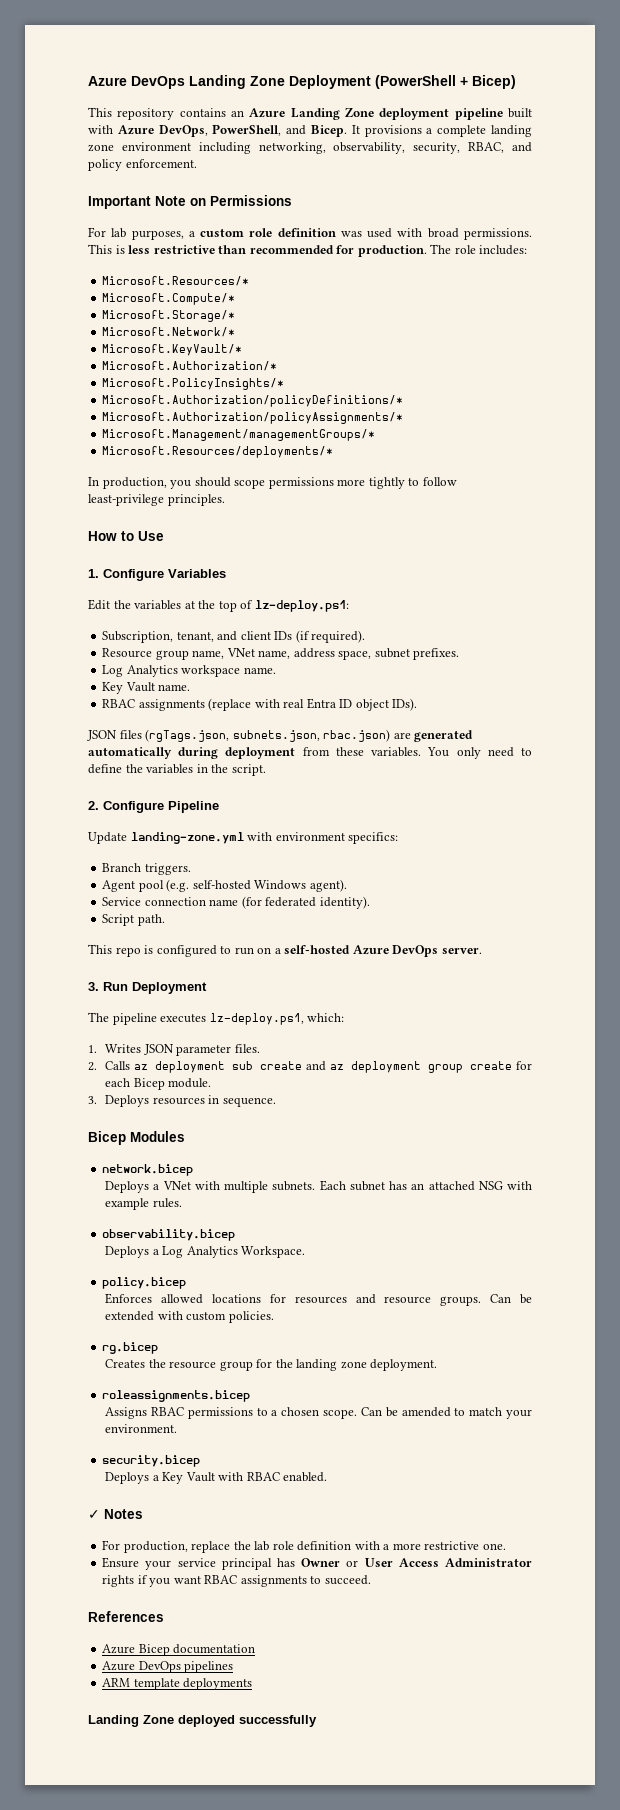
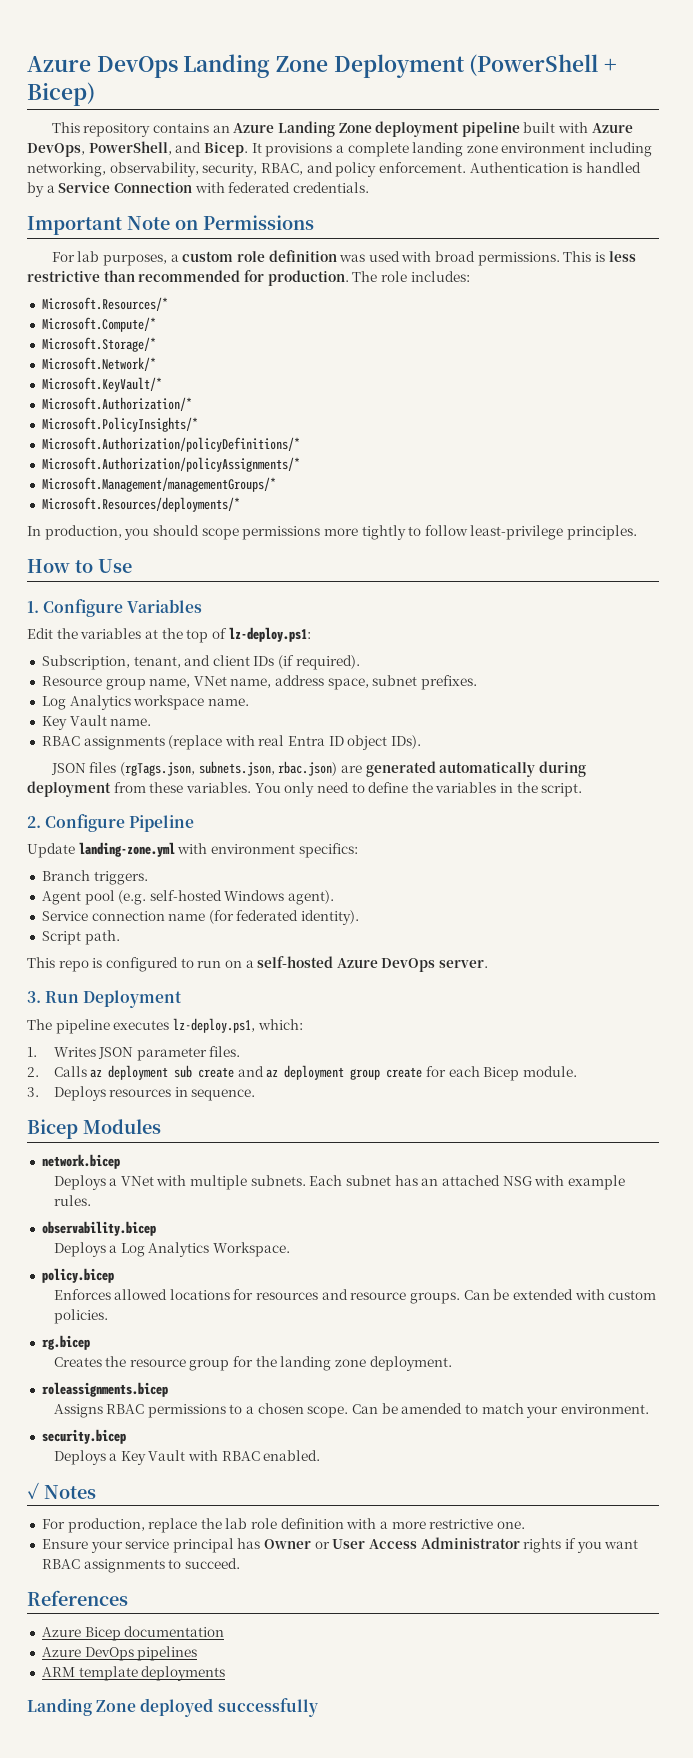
+ Authentication is handled by a Service Connection with federated credentials.

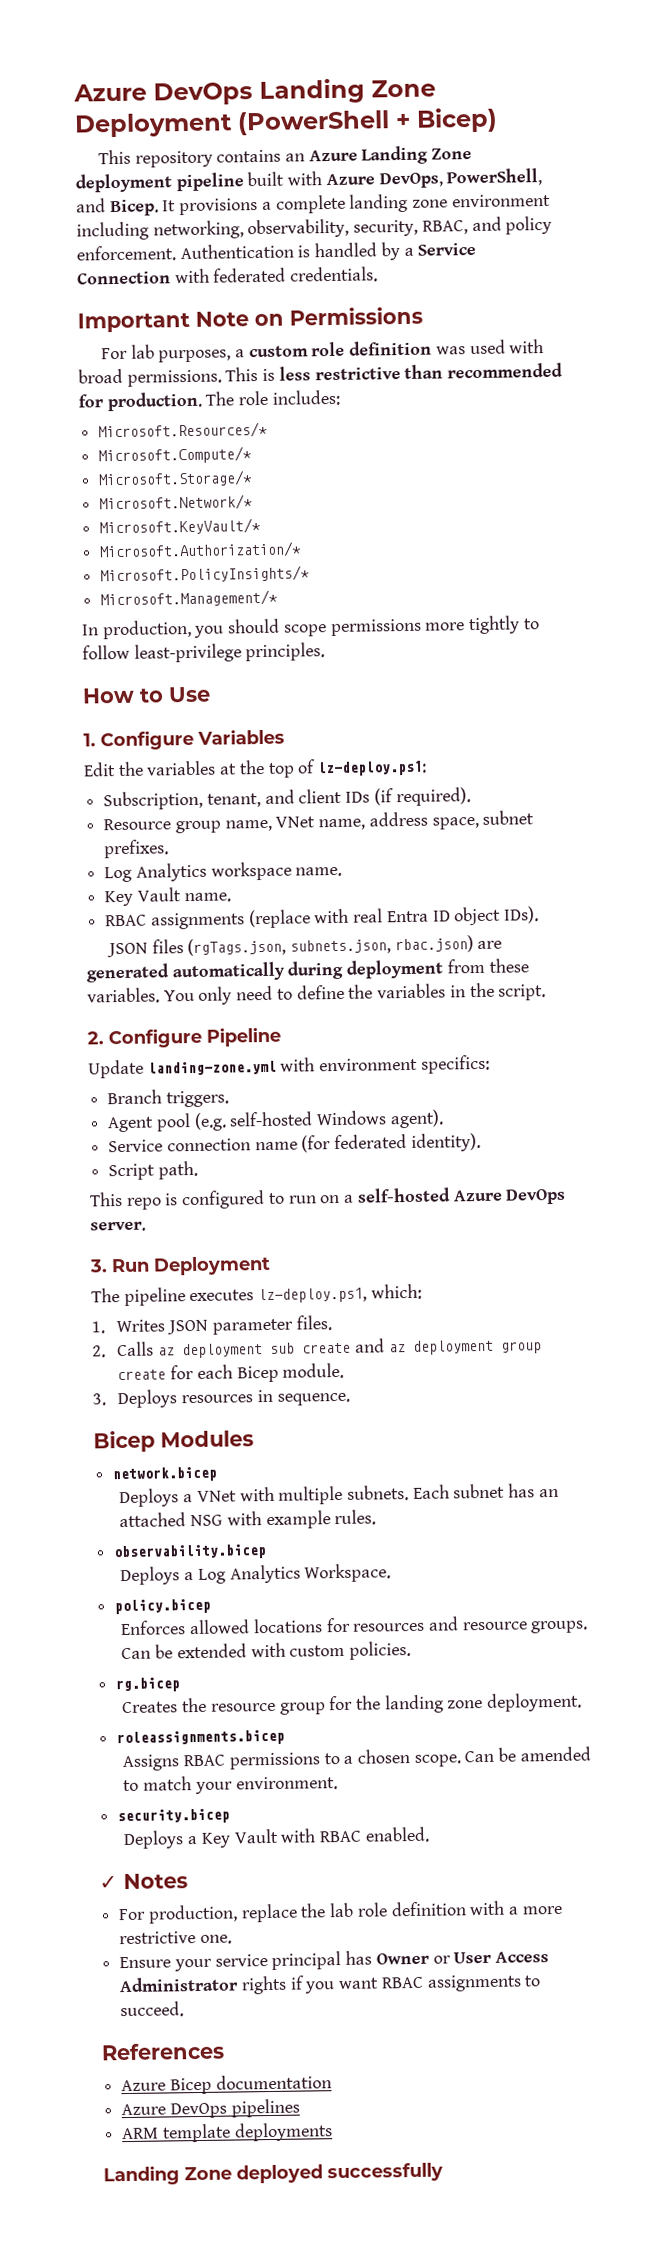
- Microsoft.Authorization/policyDefinitions/*
- Microsoft.Authorization/policyAssignments/*
- Microsoft.Management/managementGroups/*
- Microsoft.Resources/deployments/*
+ Microsoft.Management/*

